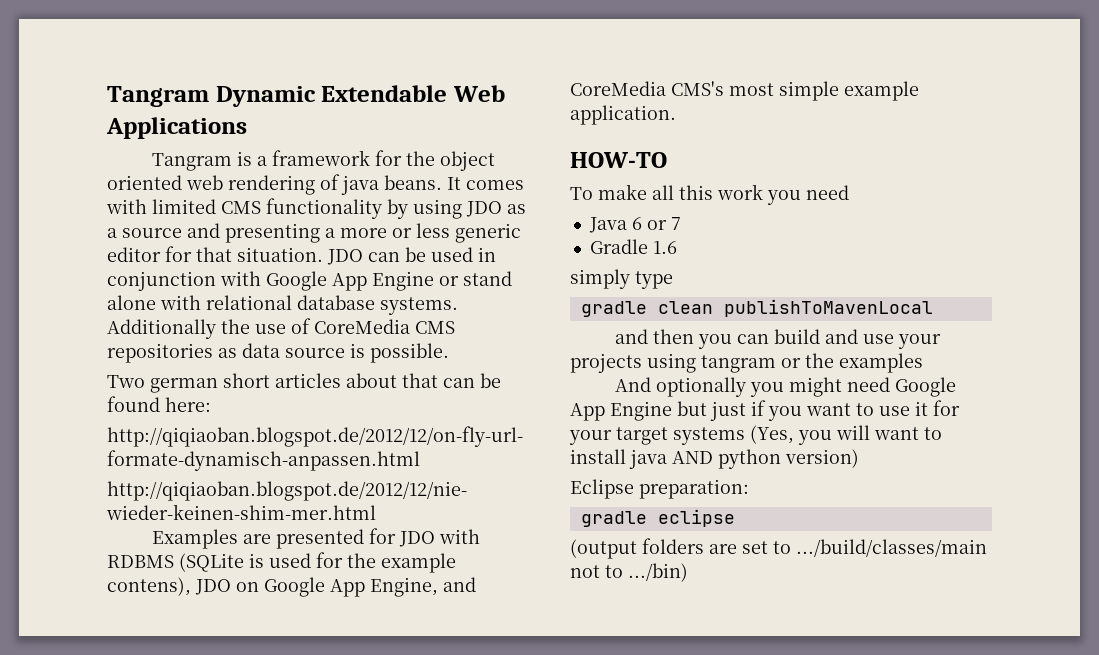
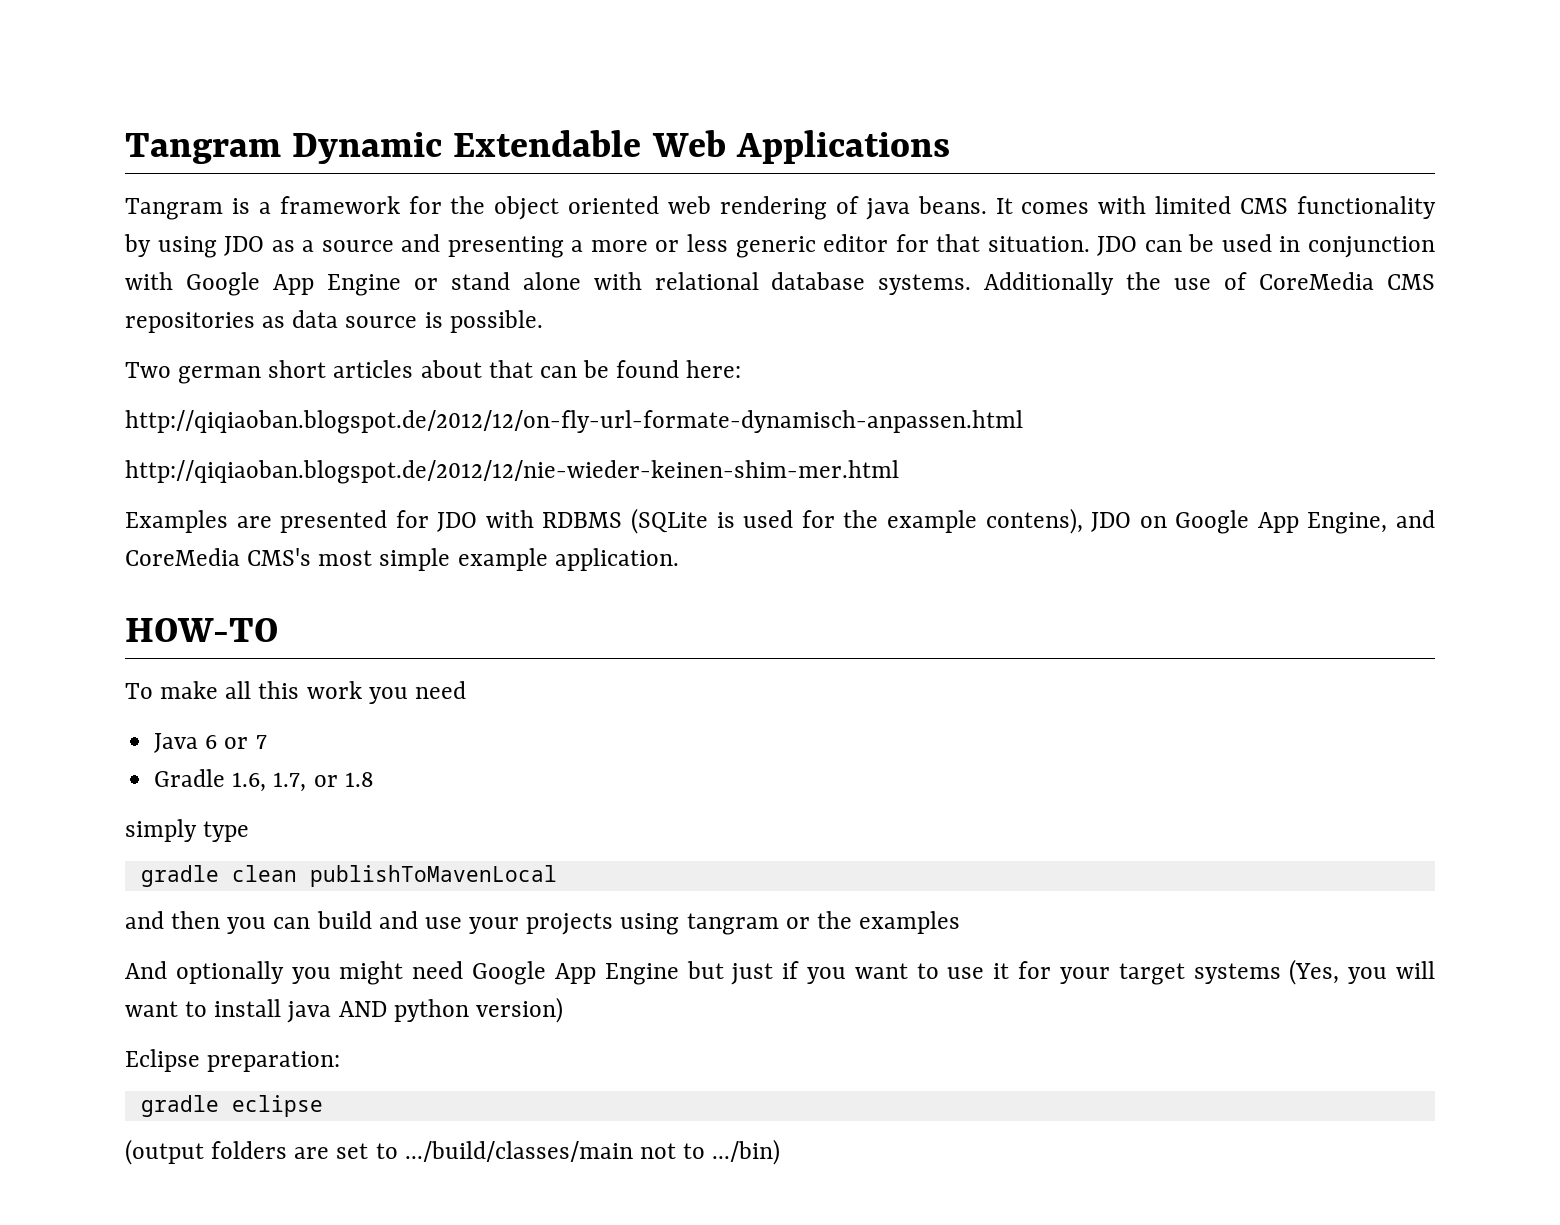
- Gradle 1.6
+ Gradle 1.6, 1.7, or 1.8

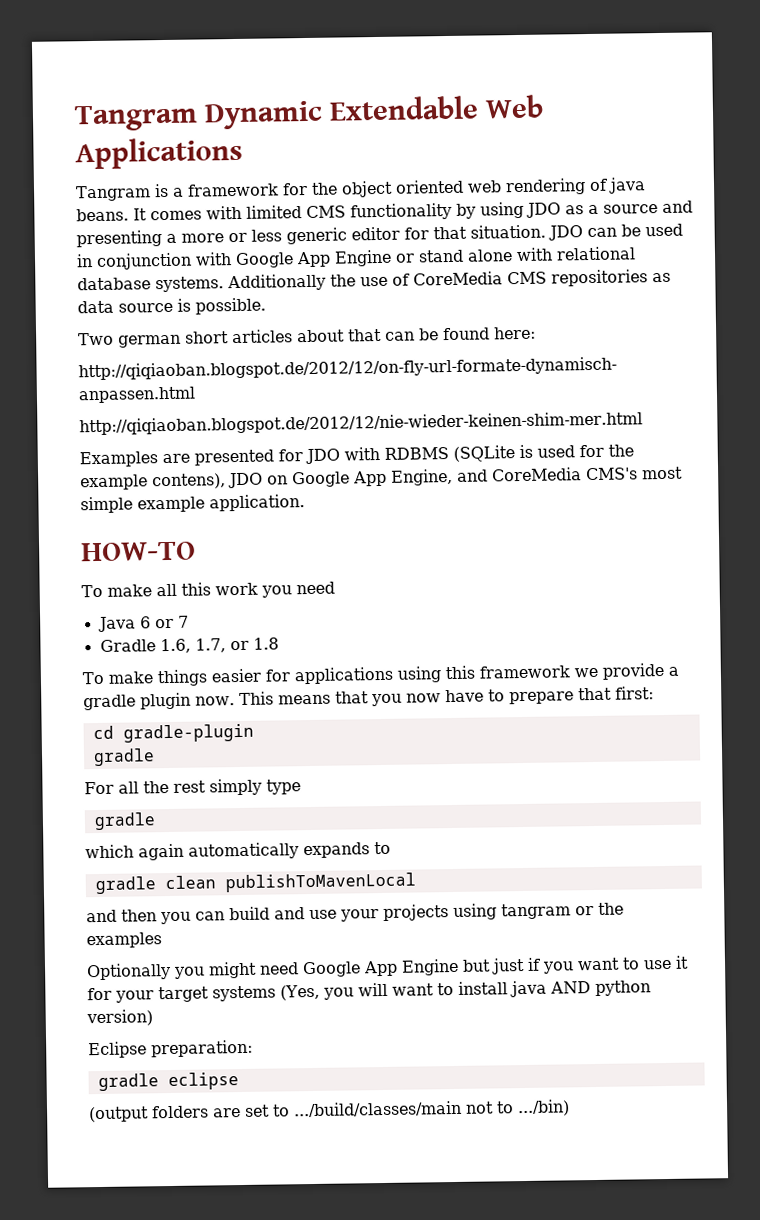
- simply type
+ To make things easier for applications using this framework we provide a gradle plugin now. This means that you now have to prepare that first:
+ cd gradle-plugin
+ gradle
+ For all the rest simply type
+ gradle
+ which again automatically expands to
- And optionally you might need Google App Engine but just if you want to use it for your target systems (Yes, you will want to install java AND python version)
+ Optionally you might need Google App Engine but just if you want to use it for your target systems (Yes, you will want to install java AND python version)

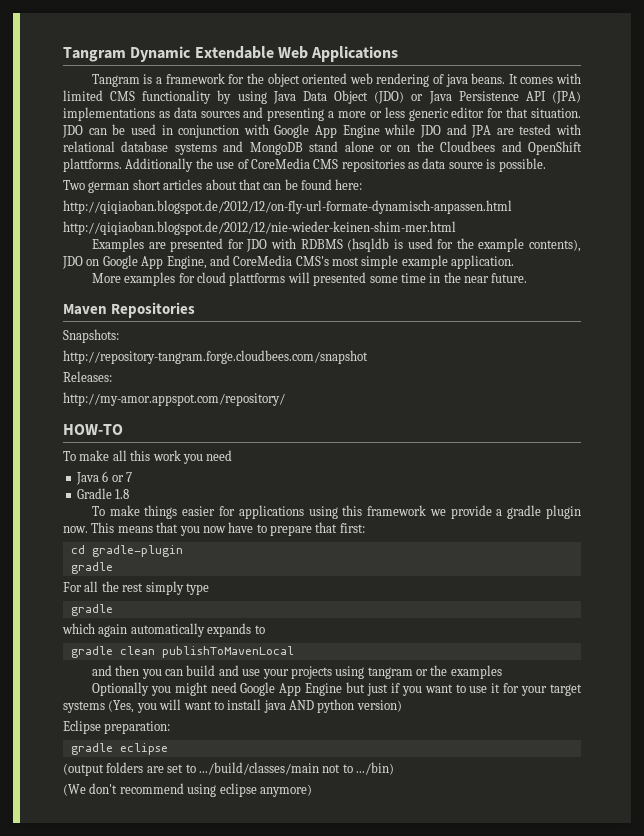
- It comes with limited CMS functionality by using JDO as a source and presenting a more or less generic editor for that situation.
+ It comes with limited CMS functionality by using Java Data Object (JDO) or Java Persistence API (JPA) implementations as data sources and presenting a more or less generic editor for that situation.
- JDO can be used in conjunction with Google App Engine or stand alone with relational database systems.
+ JDO can be used in conjunction with Google App Engine while JDO and JPA are tested with relational database systems and MongoDB stand alone or on the Cloudbees and OpenShift plattforms.
- Examples are presented for JDO with RDBMS (SQLite is used for the example contens), JDO on Google App Engine, and CoreMedia CMS's most simple example application.
+ Examples are presented for JDO with RDBMS (hsqldb is used for the example contents), JDO on Google App Engine, and CoreMedia CMS's most simple example application.
+ More examples for cloud plattforms will presented some time in the near future.
+ Maven Repositories
+ Snapshots:
+ http://repository-tangram.forge.cloudbees.com/snapshot
+ Releases:
+ http://my-amor.appspot.com/repository/
- Gradle 1.6, 1.7, or 1.8
+ Gradle 1.8
+ (We don't recommend using eclipse anymore)

